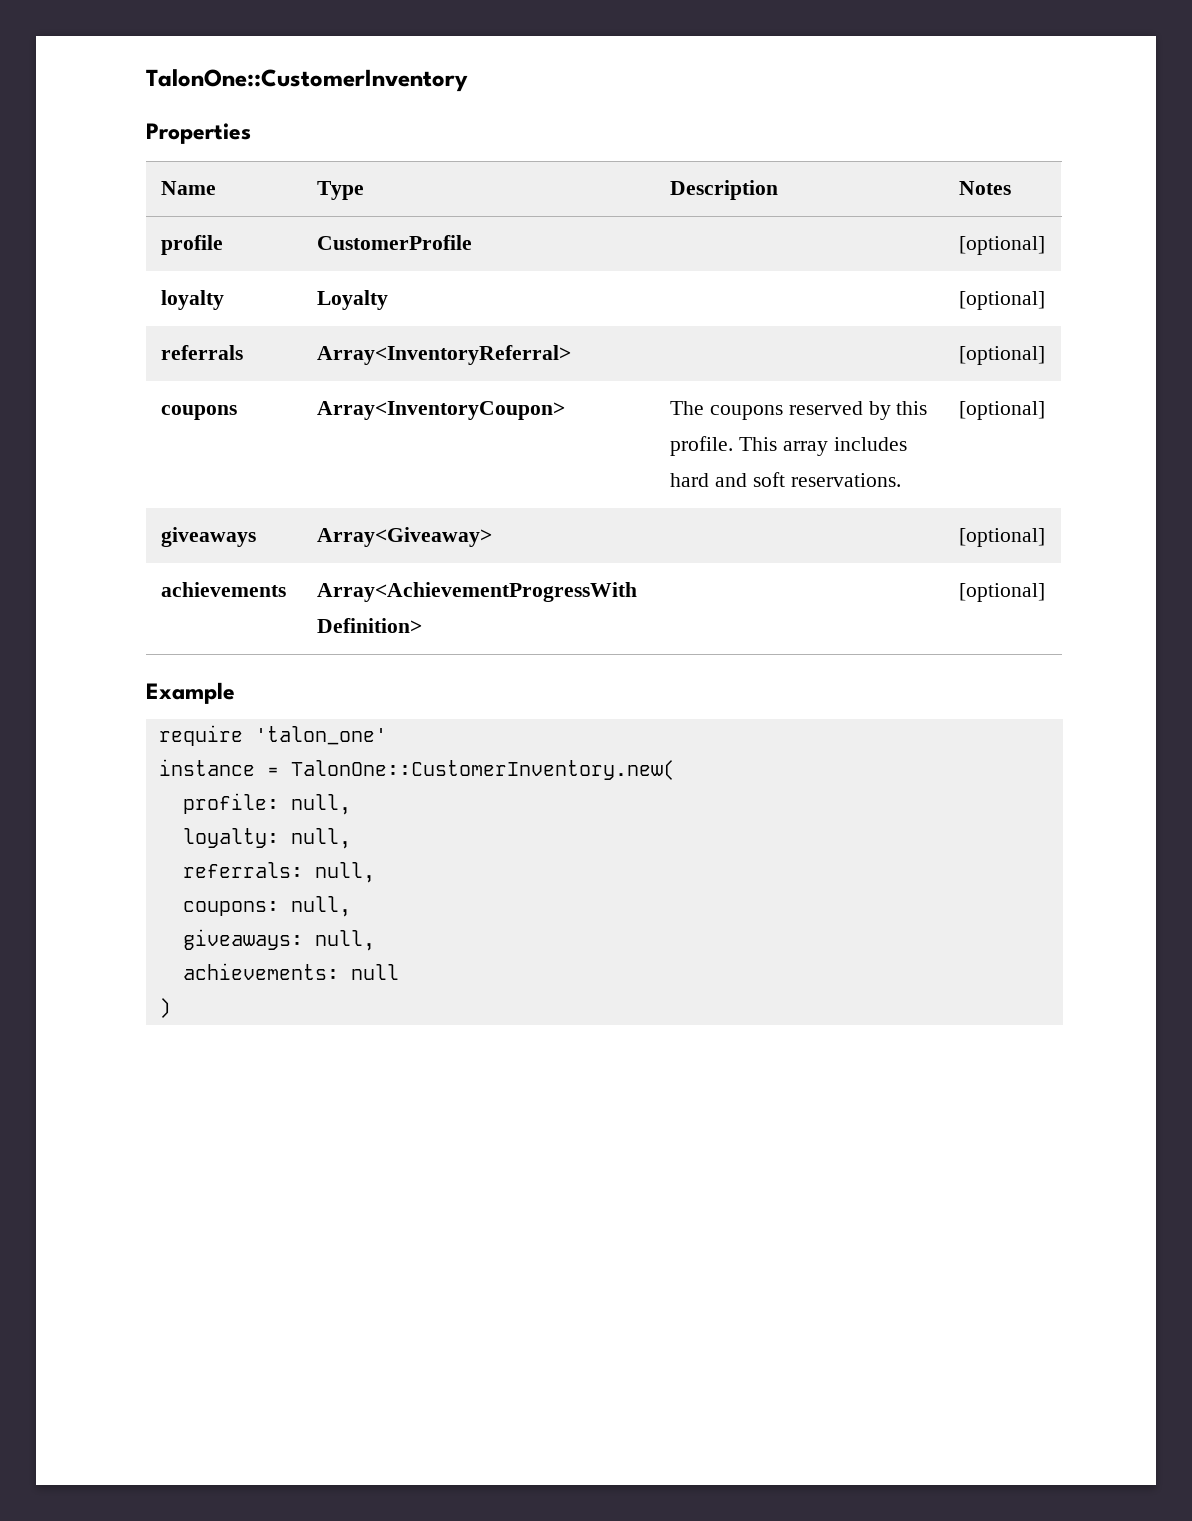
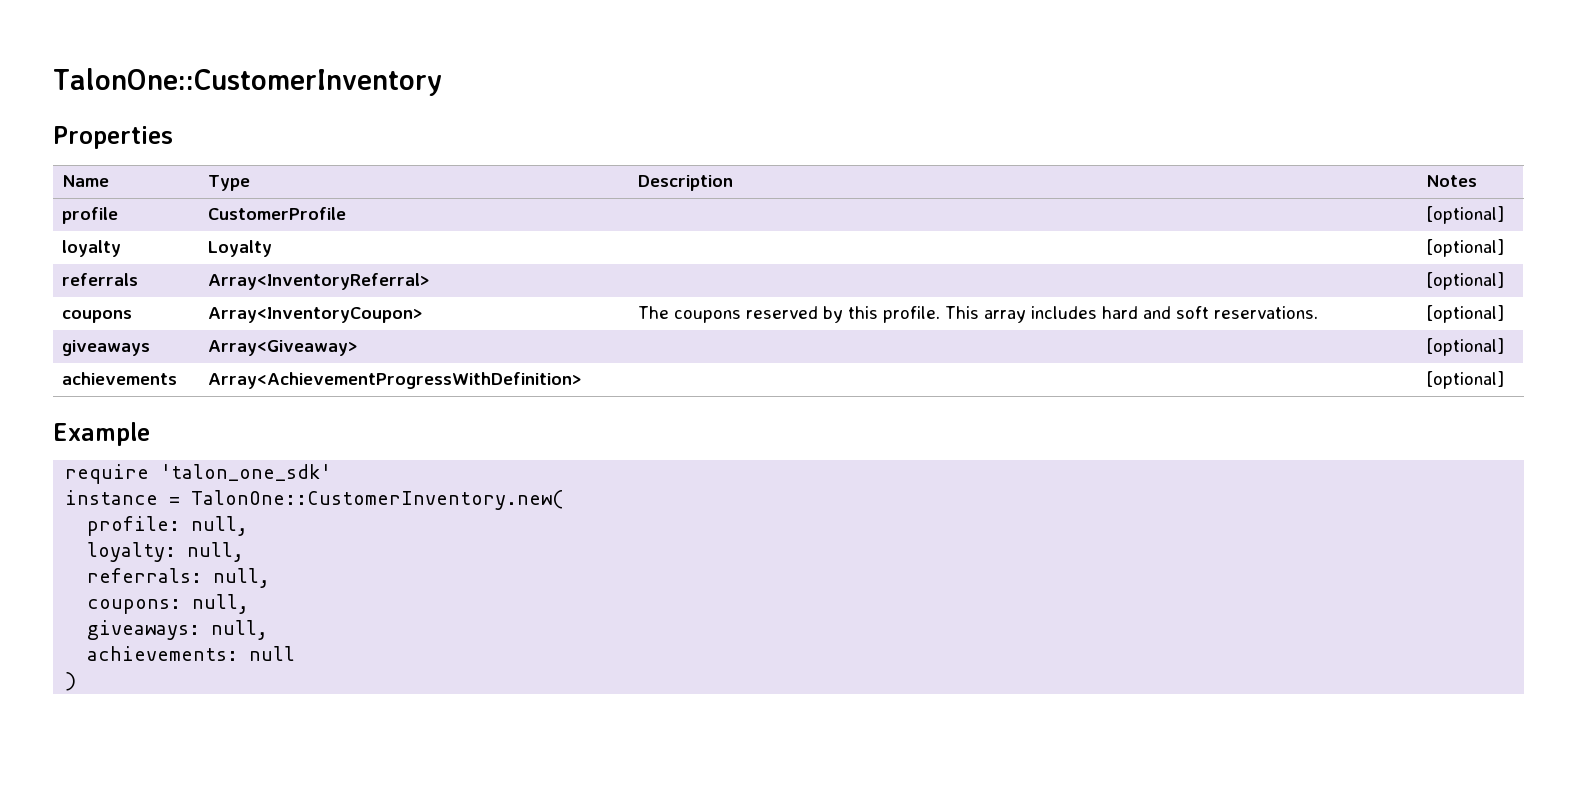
- require 'talon_one'
+ require 'talon_one_sdk'

